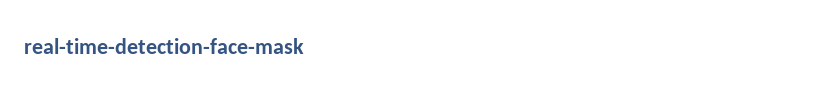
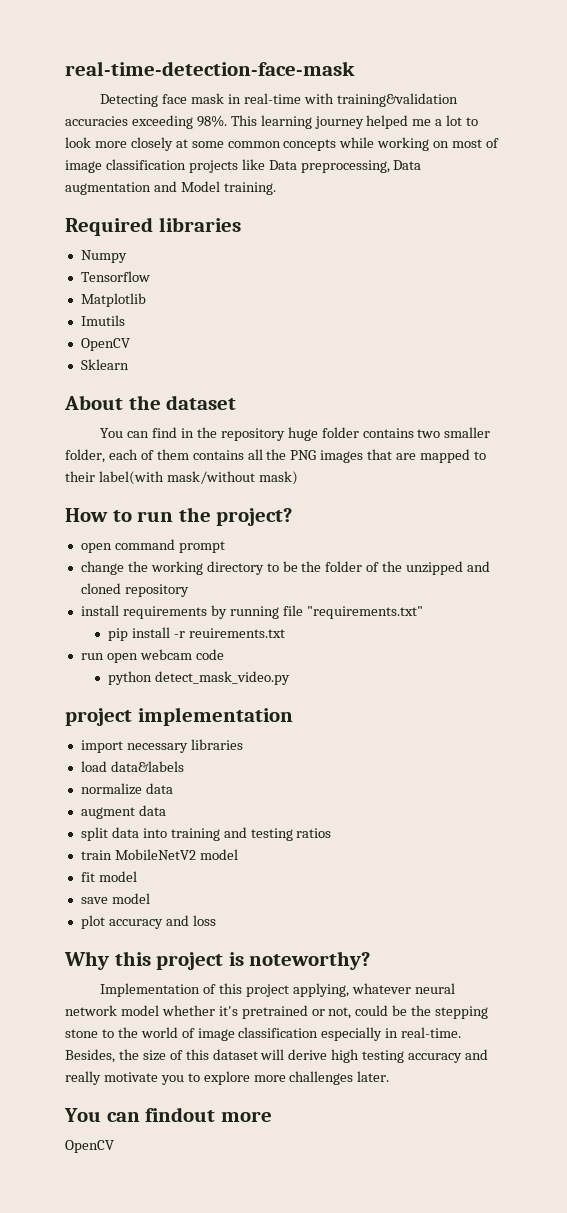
+ Detecting face mask in real-time with training&validation accuracies exceeding 98%. This learning journey helped me a lot to look more closely at some common concepts while working on most of image classification projects like Data preprocessing, Data augmentation and Model training.
+ Required libraries
+ Numpy
+ Tensorflow
+ Matplotlib
+ Imutils
+ OpenCV
+ Sklearn
+ About the dataset
+ You can find in the repository huge folder contains two smaller folder, each of them contains all the PNG images that are mapped to their label(with mask/without mask)
+ How to run the project?
+ open command prompt
+ change the working directory to be the folder of the unzipped and cloned repository
+ install requirements by running file "requirements.txt"
+ pip install -r reuirements.txt
+ run open webcam code
+ python detect_mask_video.py
+ project implementation
+ import necessary libraries
+ load data&labels
+ normalize data
+ augment data
+ split data into training and testing ratios
+ train MobileNetV2 model
+ fit model
+ save model
+ plot accuracy and loss
+ Why this project is noteworthy?
+ Implementation of this project applying, whatever neural network model whether it's pretrained or not, could be the stepping stone to the world of image classification especially in real-time. Besides, the size of this dataset will derive high testing accuracy and really motivate you to explore more challenges later.
+ You can findout more
+ OpenCV

